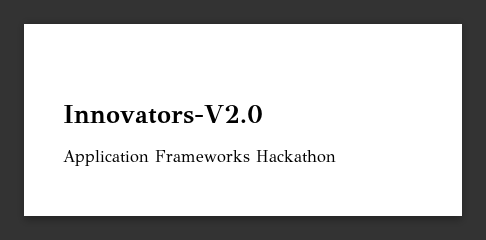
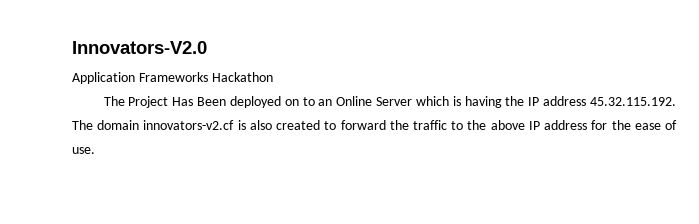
+ The Project Has Been deployed on to an Online Server which is having the IP address 45.32.115.192. The domain innovators-v2.cf is also created to forward the traffic to the above IP address for the ease of use.

